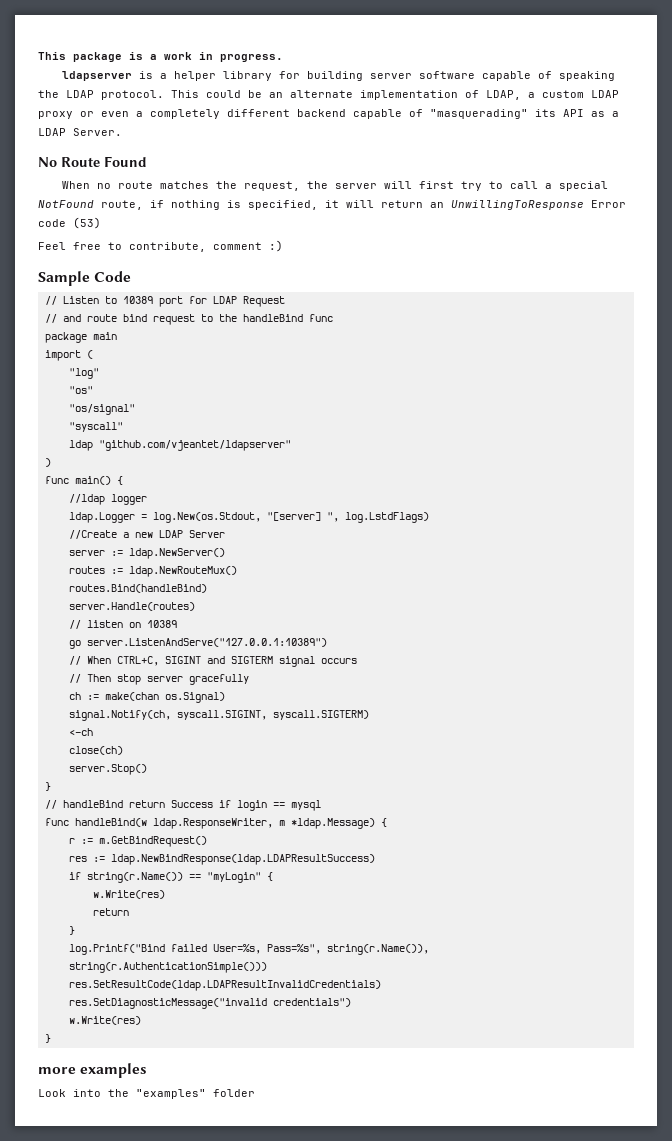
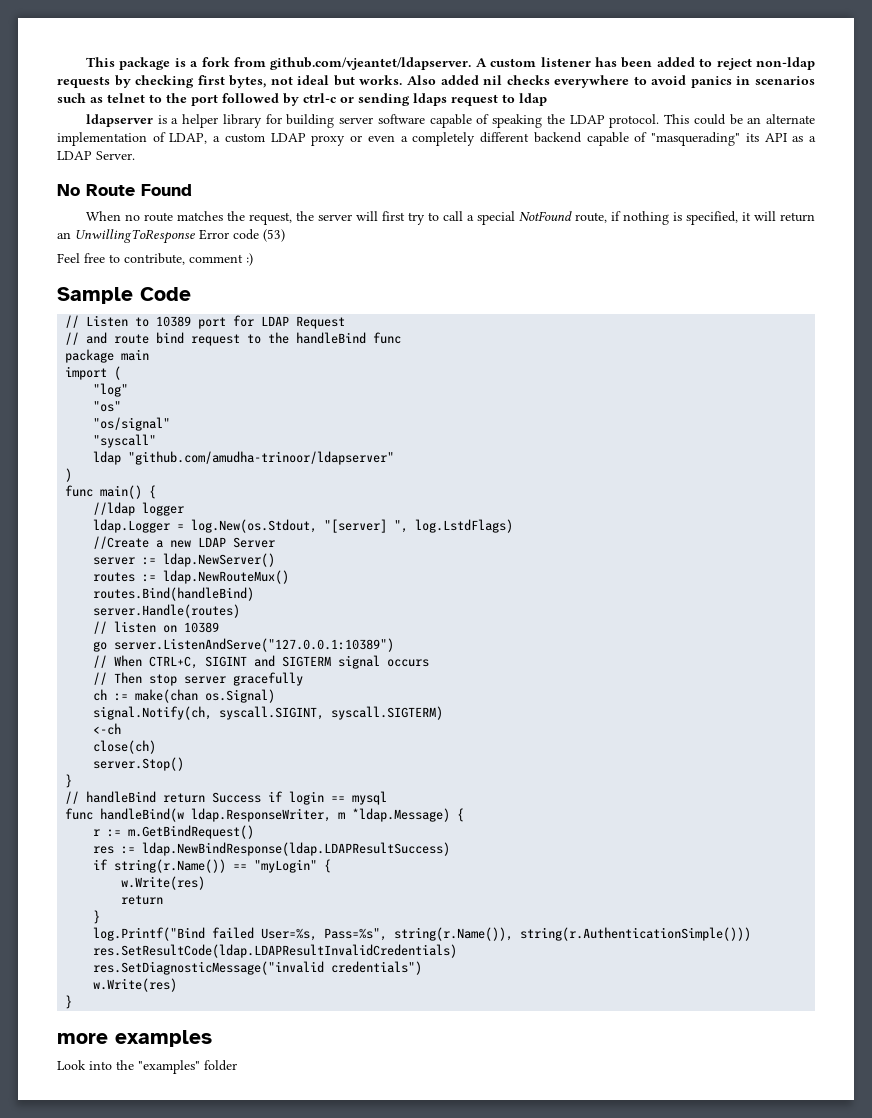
- This package is a work in progress.
+ This package is a fork from github.com/vjeantet/ldapserver. A custom listener has been added to reject non-ldap requests by checking first bytes, not ideal but works. Also added nil checks everywhere to avoid panics in scenarios such as telnet to the port followed by ctrl-c or sending ldaps request to ldap
- ldap "github.com/vjeantet/ldapserver"
+ ldap "github.com/amudha-trinoor/ldapserver"

